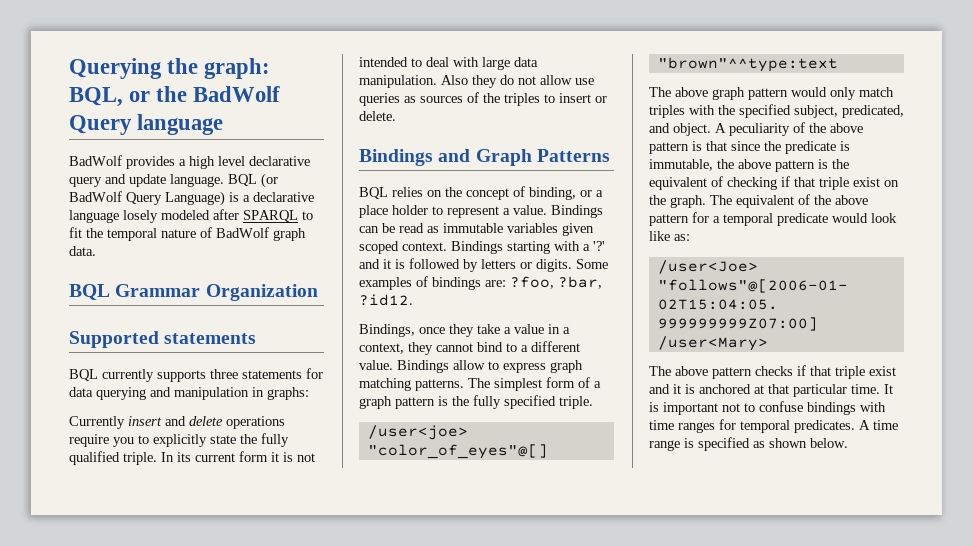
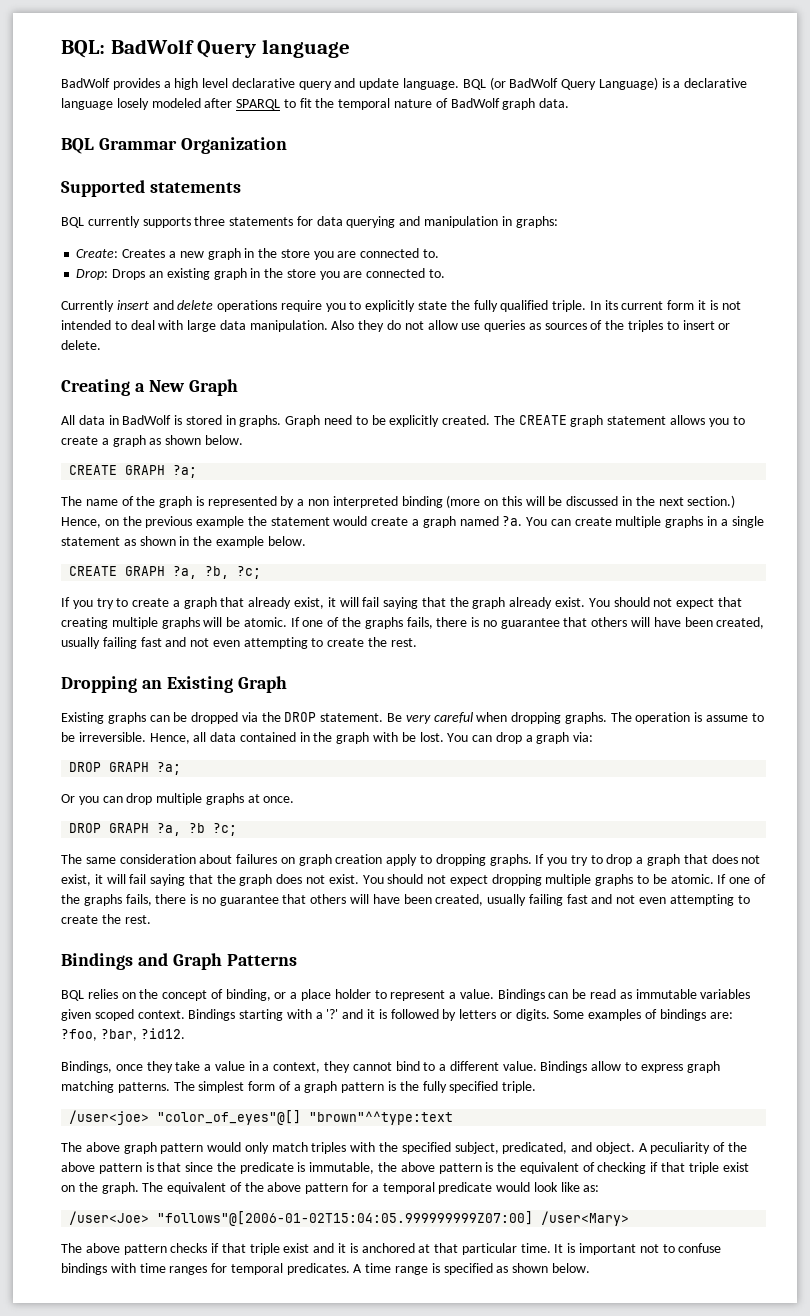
- Querying the graph: BQL, or the BadWolf Query language
+ BQL: BadWolf Query language
+ Create: Creates a new graph in the store you are connected to.
+ Drop: Drops an existing graph in the store you are connected to.
+ Creating a New Graph
+ All data in BadWolf is stored in graphs. Graph need to be explicitly created. The CREATE graph statement allows you to create a graph as shown below.
+ CREATE GRAPH ?a;
+ The name of the graph is represented by a non interpreted binding (more on this will be discussed in the next section.) Hence, on the previous example the statement would create a graph named ?a. You can create multiple graphs in a single statement as shown in the example below.
+ CREATE GRAPH ?a, ?b, ?c;
+ If you try to create a graph that already exist, it will fail saying that the graph already exist. You should not expect that creating multiple graphs will be atomic. If one of the graphs fails, there is no guarantee that others will have been created, usually failing fast and not even attempting to create the rest.
+ Dropping an Existing Graph
+ Existing graphs can be dropped via the DROP statement. Be very careful when dropping graphs. The operation is assume to be irreversible. Hence, all data contained in the graph with be lost. You can drop a graph via:
+ DROP GRAPH ?a;
+ Or you can drop multiple graphs at once.
+ DROP GRAPH ?a, ?b ?c;
+ The same consideration about failures on graph creation apply to dropping graphs. If you try to drop a graph that does not exist, it will fail saying that the graph does not exist. You should not expect dropping multiple graphs to be atomic. If one of the graphs fails, there is no guarantee that others will have been created, usually failing fast and not even attempting to create the rest.

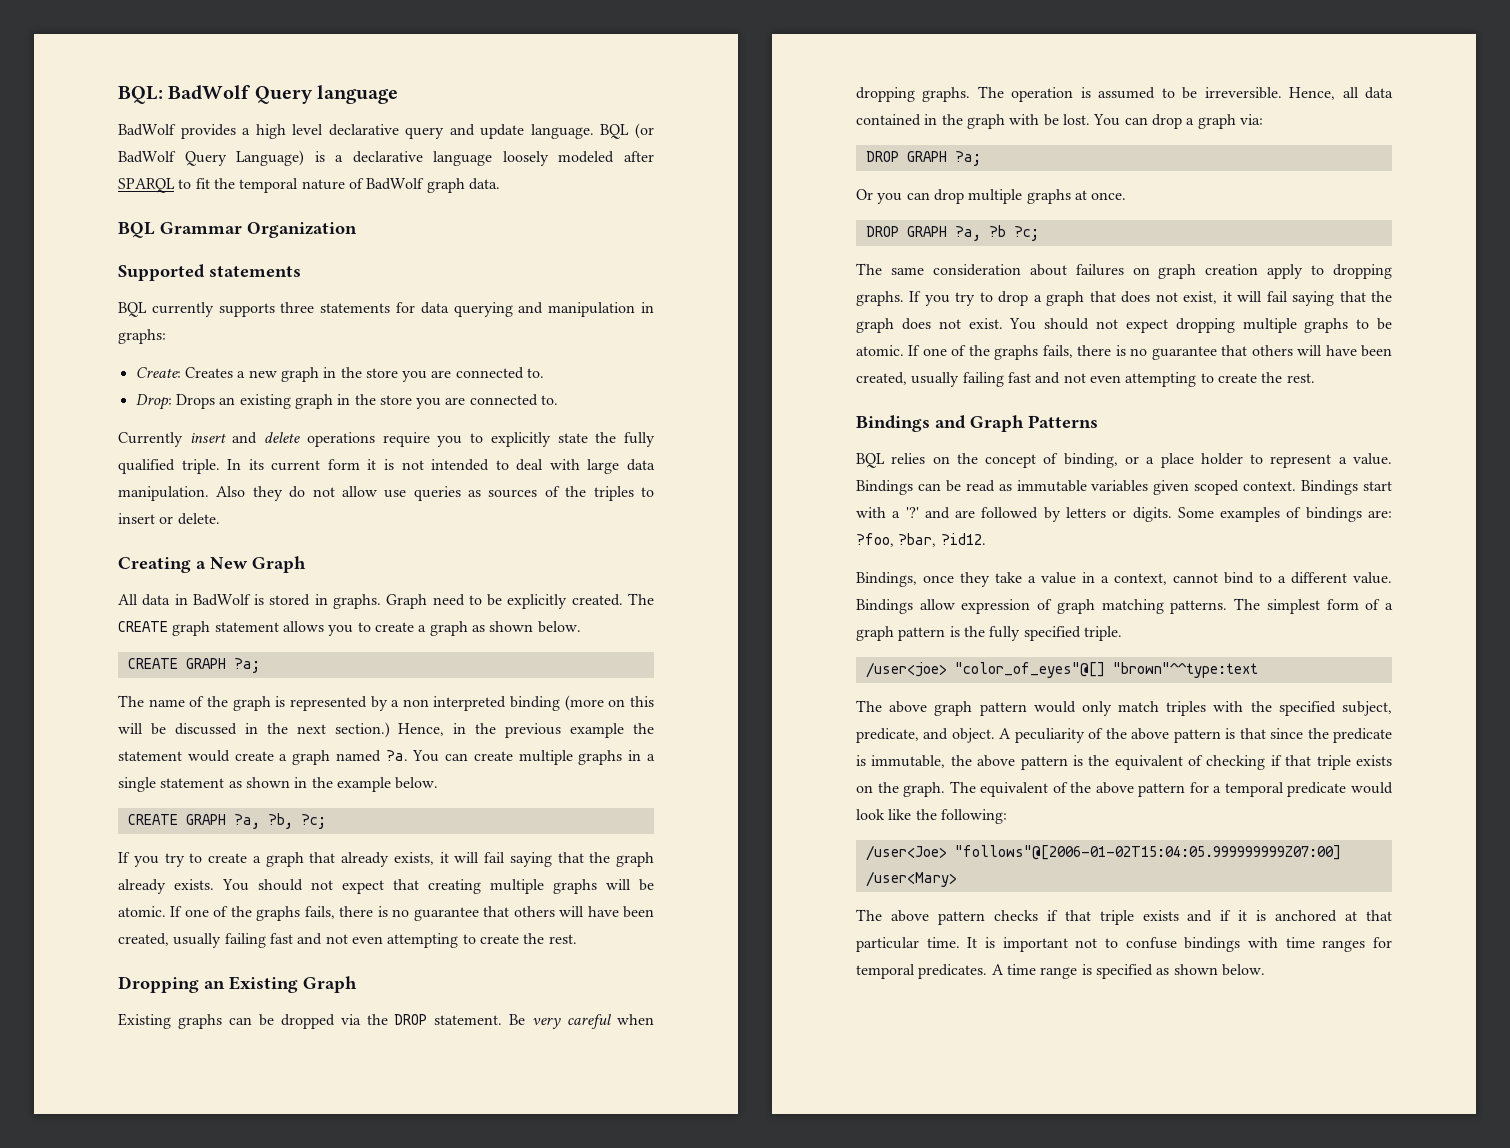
- BQL (or BadWolf Query Language) is a declarative language losely modeled after SPARQL to fit the temporal nature of BadWolf graph data.
+ BQL (or BadWolf Query Language) is a declarative language loosely modeled after SPARQL to fit the temporal nature of BadWolf graph data.
- Hence, on the previous example the statement would create a graph named ?a.
+ Hence, in the previous example the statement would create a graph named ?a.
- If you try to create a graph that already exist, it will fail saying that the graph already exist.
+ If you try to create a graph that already exists, it will fail saying that the graph already exists.
- The operation is assume to be irreversible.
+ The operation is assumed to be irreversible.
- Bindings starting with a '?' and it is followed by letters or digits.
+ Bindings start with a '?' and are followed by letters or digits.
- Bindings, once they take a value in a context, they cannot bind to a different value.
+ Bindings, once they take a value in a context, cannot bind to a different value.
- Bindings allow to express graph matching patterns.
+ Bindings allow expression of graph matching patterns.
- The above graph pattern would only match triples with the specified subject, predicated, and object.
+ The above graph pattern would only match triples with the specified subject, predicate, and object.
- A peculiarity of the above pattern is that since the predicate is immutable, the above pattern is the equivalent of checking if that triple exist on the graph.
+ A peculiarity of the above pattern is that since the predicate is immutable, the above pattern is the equivalent of checking if that triple exists on the graph.
- The equivalent of the above pattern for a temporal predicate would look like as:
+ The equivalent of the above pattern for a temporal predicate would look like the following:
- The above pattern checks if that triple exist and it is anchored at that particular time.
+ The above pattern checks if that triple exists and if it is anchored at that particular time.

